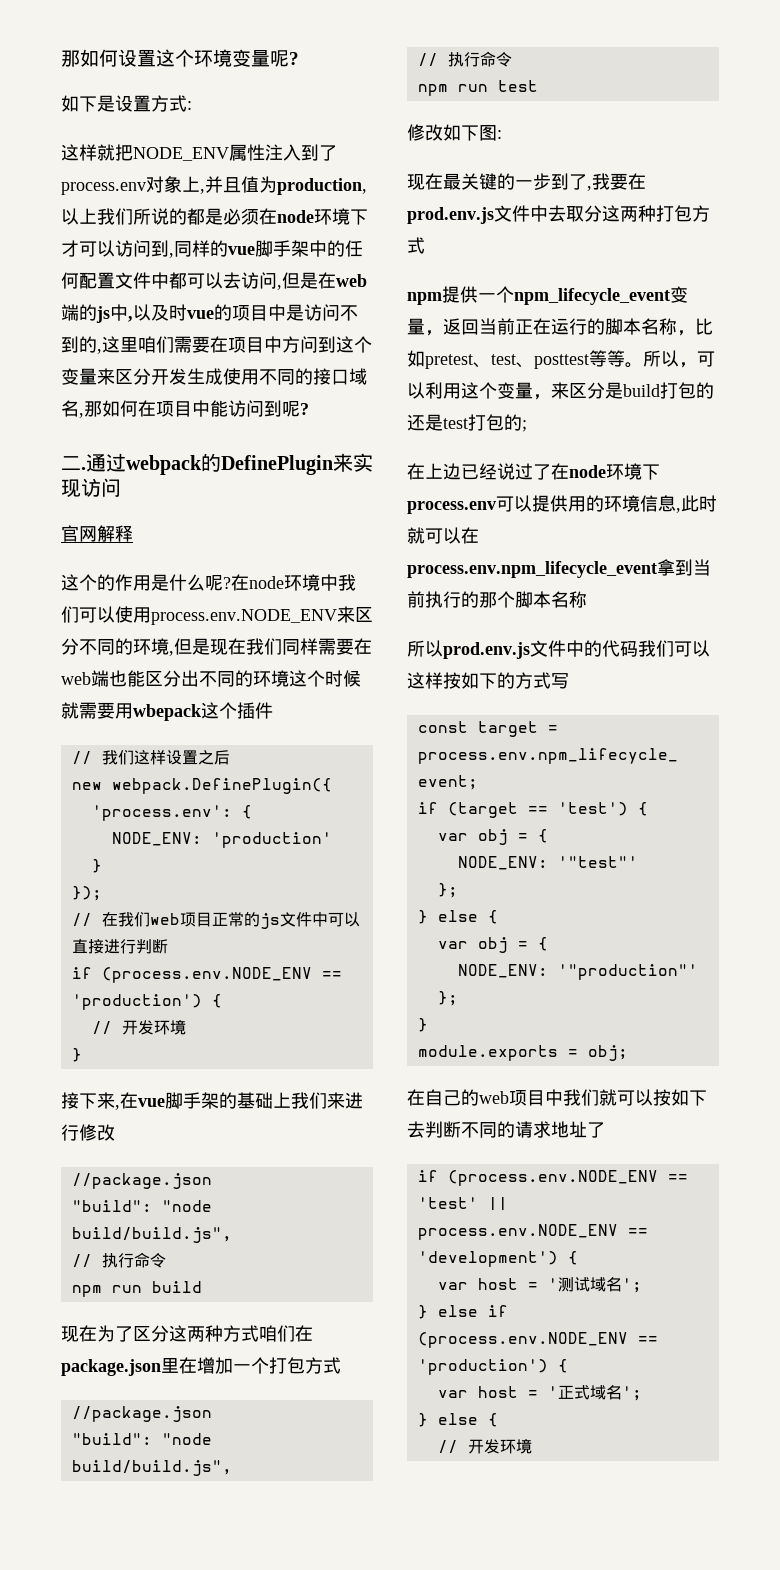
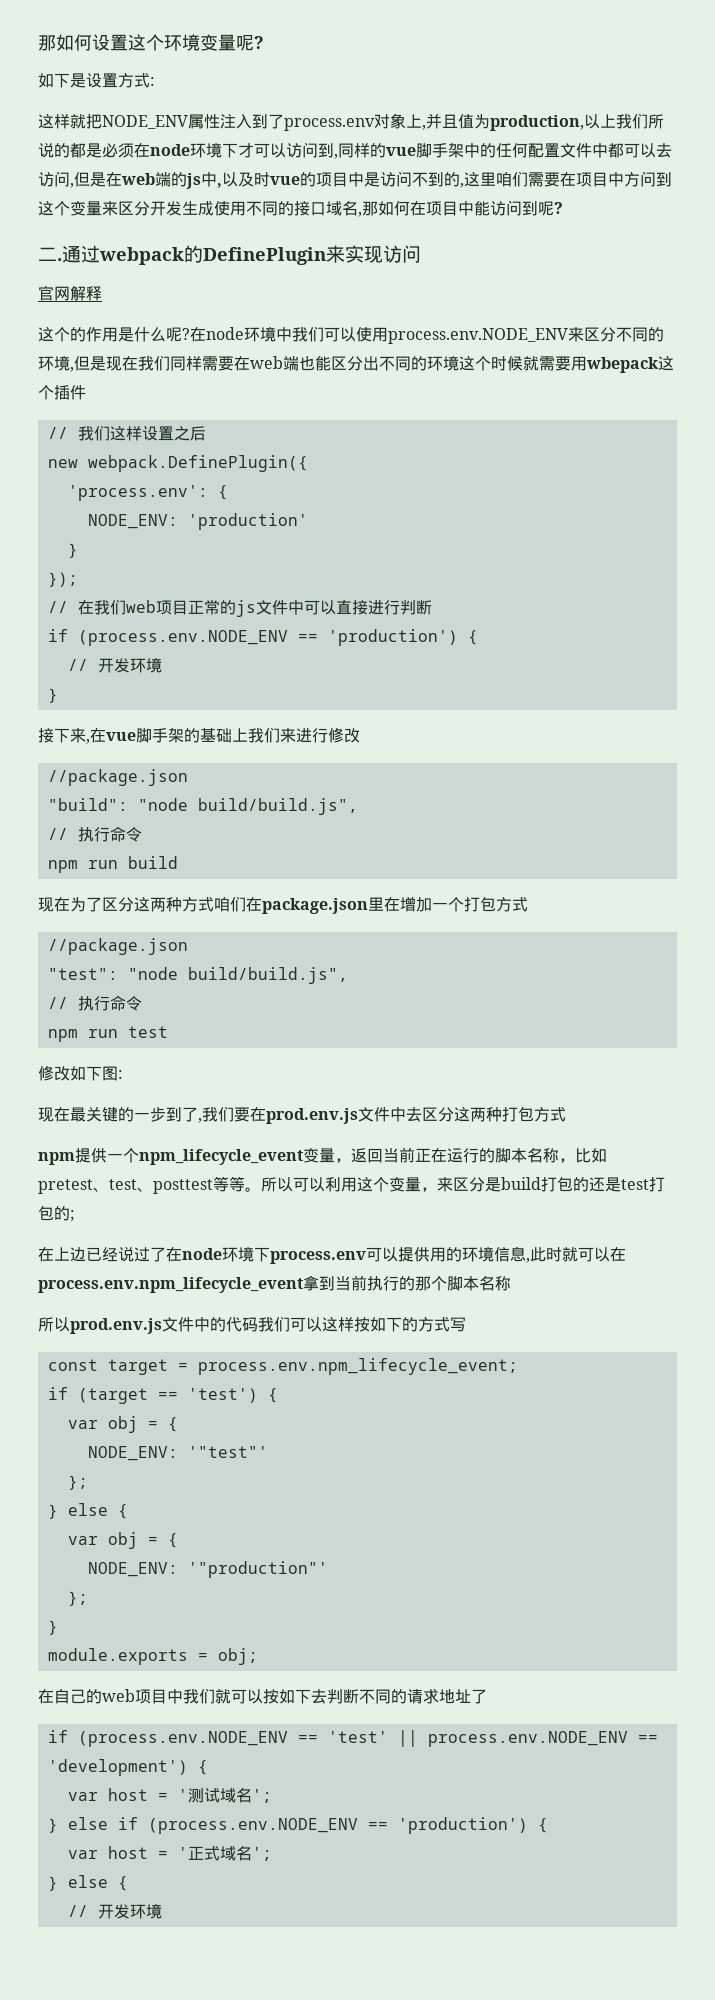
  现在为了区分这两种方式咱们在package.json里在增加一个打包方式
  //package.json
- "build": "node build/build.js",
+ "test": "node build/build.js",
- 现在最关键的一步到了,我要在prod.env.js文件中去取分这两种打包方式
+ 现在最关键的一步到了,我们要在prod.env.js文件中去区分这两种打包方式
- 所以，可以利用这个变量，来区分是build打包的还是test打包的;
+ 所以可以利用这个变量，来区分是build打包的还是test打包的;

